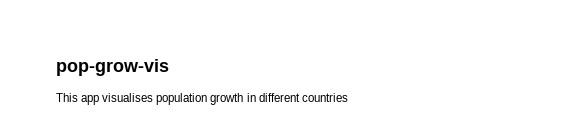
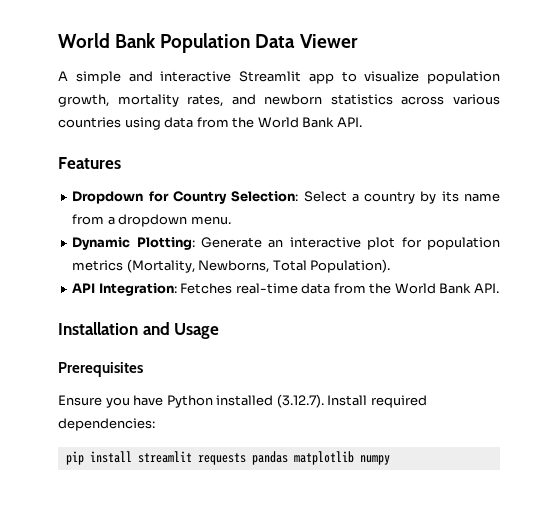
- pop-grow-vis
- This app visualises population growth in different countries
+ World Bank Population Data Viewer
+ A simple and interactive Streamlit app to visualize population growth, mortality rates, and newborn statistics across various countries using data from the World Bank API.
+ Features
+ Dropdown for Country Selection: Select a country by its name from a dropdown menu.
+ Dynamic Plotting: Generate an interactive plot for population metrics (Mortality, Newborns, Total Population).
+ API Integration: Fetches real-time data from the World Bank API.
+ Installation and Usage
+ Prerequisites
+ Ensure you have Python installed (3.12.7). Install required dependencies:
+ pip install streamlit requests pandas matplotlib numpy

